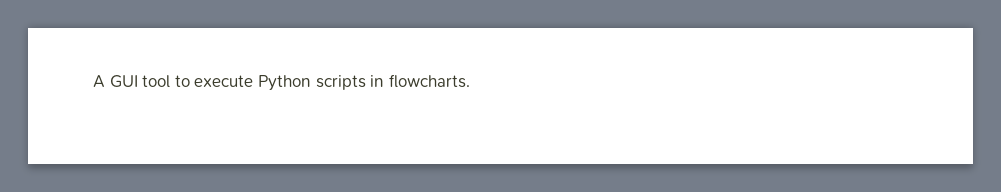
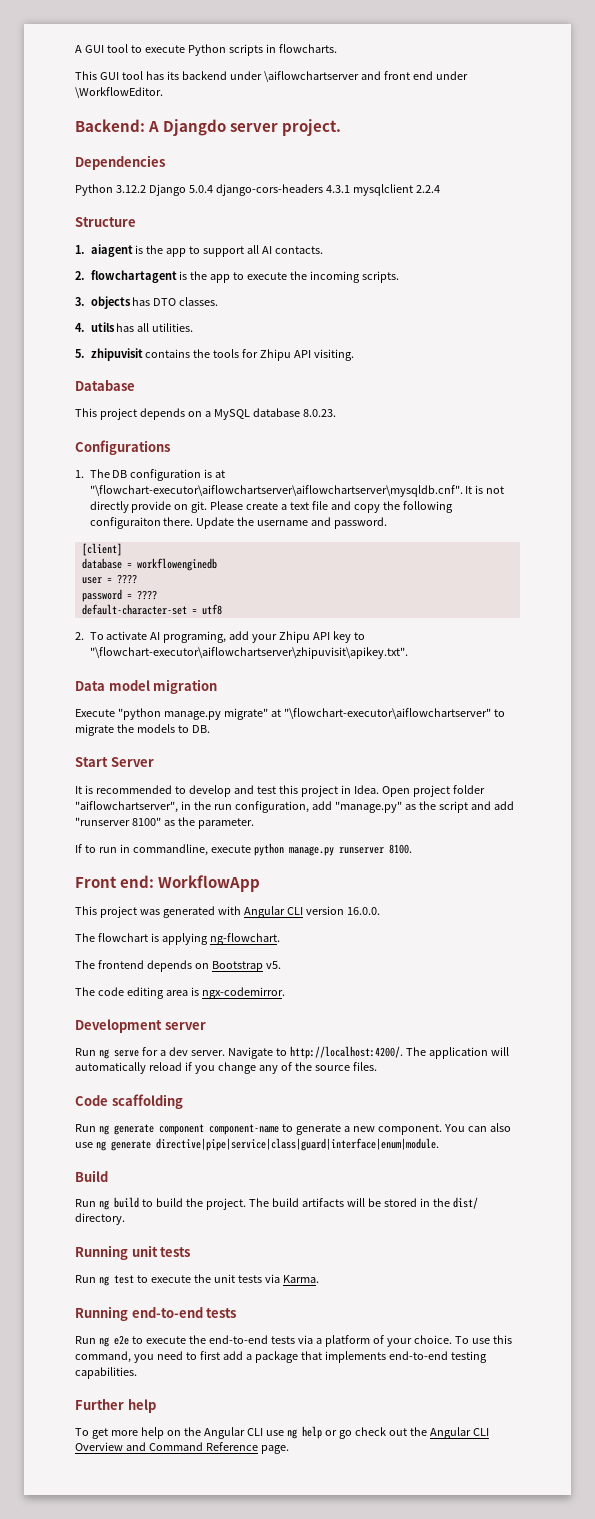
+ This GUI tool has its backend under \aiflowchartserver and front end under \WorkflowEditor.
+ Backend: A Djangdo server project.
+ Dependencies
+ Python 3.12.2 Django 5.0.4 django-cors-headers 4.3.1 mysqlclient 2.2.4
+ Structure
+ 1. aiagent is the app to support all AI contacts.
+ 2. flowchartagent is the app to execute the incoming scripts.
+ 3. objects has DTO classes.
+ 4. utils has all utilities.
+ 5. zhipuvisit contains the tools for Zhipu API visiting.
+ Database
+ This project depends on a MySQL database 8.0.23.
+ Configurations
+ 1. The DB configuration is at "\flowchart-executor\aiflowchartserver\aiflowchartserver\mysqldb.cnf". It is not directly provide on git. Please create a text file and copy the following configuraiton there. Update the username and password.
+ [client]
+ database = workflowenginedb
+ user = ????
+ password = ????
+ default-character-set = utf8
+ 2. To activate AI programing, add your Zhipu API key to "\flowchart-executor\aiflowchartserver\zhipuvisit\apikey.txt".
+ Data model migration
+ Execute "python manage.py migrate" at "\flowchart-executor\aiflowchartserver" to migrate the models to DB.
+ Start Server
+ It is recommended to develop and test this project in Idea. Open project folder "aiflowchartserver", in the run configuration, add "manage.py" as the script and add "runserver 8100" as the parameter.
+ If to run in commandline, execute python manage.py runserver 8100.
+ Front end: WorkflowApp
+ This project was generated with Angular CLI version 16.0.0.
+ The flowchart is applying ng-flowchart.
+ The frontend depends on Bootstrap v5.
+ The code editing area is ngx-codemirror.
+ Development server
+ Run ng serve for a dev server. Navigate to http://localhost:4200/. The application will automatically reload if you change any of the source files.
+ Code scaffolding
+ Run ng generate component component-name to generate a new component. You can also use ng generate directive|pipe|service|class|guard|interface|enum|module.
+ Build
+ Run ng build to build the project. The build artifacts will be stored in the dist/ directory.
+ Running unit tests
+ Run ng test to execute the unit tests via Karma.
+ Running end-to-end tests
+ Run ng e2e to execute the end-to-end tests via a platform of your choice. To use this command, you need to first add a package that implements end-to-end testing capabilities.
+ Further help
+ To get more help on the Angular CLI use ng help or go check out the Angular CLI Overview and Command Reference page.

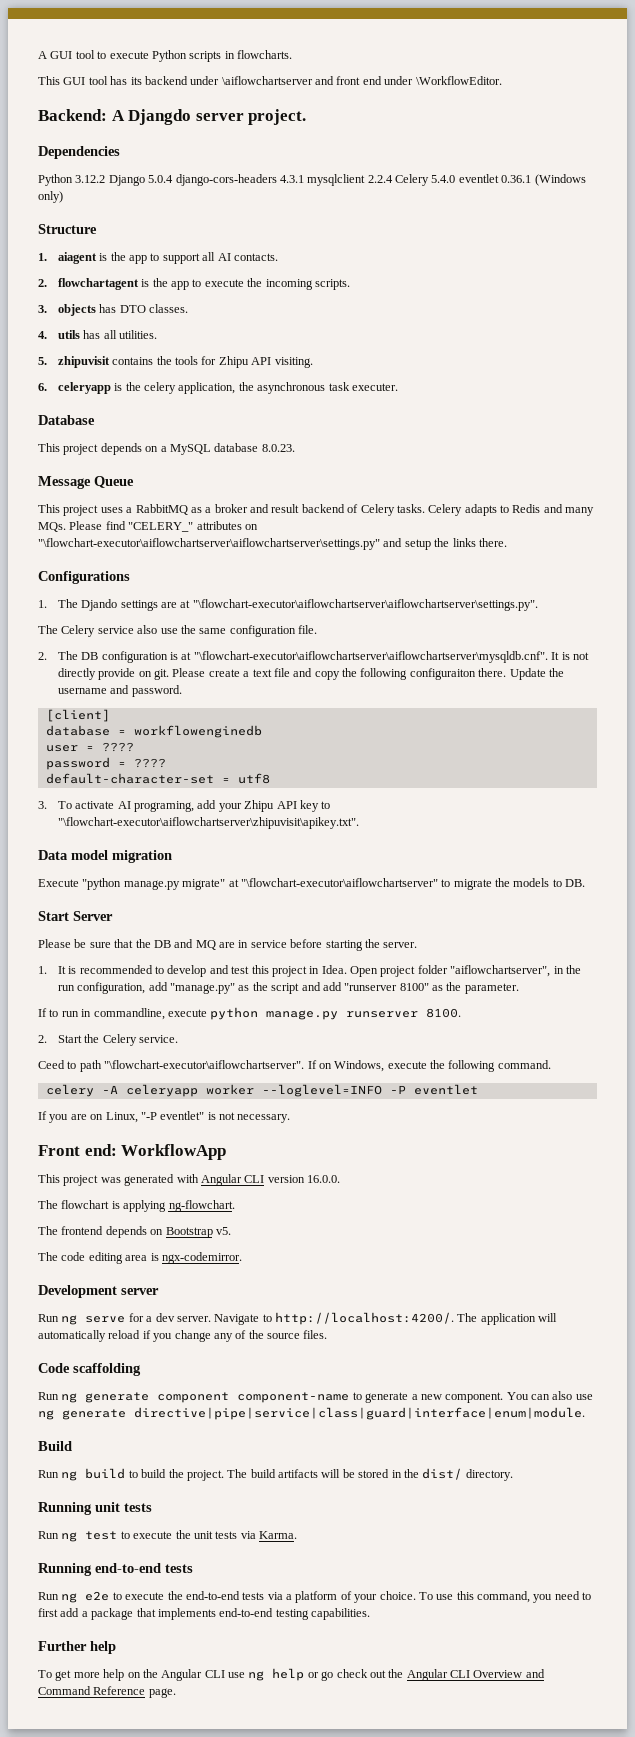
- Python 3.12.2 Django 5.0.4 django-cors-headers 4.3.1 mysqlclient 2.2.4
+ Python 3.12.2 Django 5.0.4 django-cors-headers 4.3.1 mysqlclient 2.2.4 Celery 5.4.0 eventlet 0.36.1 (Windows only)
+ 6. celeryapp is the celery application, the asynchronous task executer.
+ Message Queue
+ This project uses a RabbitMQ as a broker and result backend of Celery tasks. Celery adapts to Redis and many MQs. Please find "CELERY_" attributes on "\flowchart-executor\aiflowchartserver\aiflowchartserver\settings.py" and setup the links there.
  Configurations
- 1. The DB configuration is at "\flowchart-executor\aiflowchartserver\aiflowchartserver\mysqldb.cnf". It is not directly provide on git.
+ 1. The Djando settings are at "\flowchart-executor\aiflowchartserver\aiflowchartserver\settings.py".
+ The Celery service also use the same configuration file.
+ 2. The DB configuration is at "\flowchart-executor\aiflowchartserver\aiflowchartserver\mysqldb.cnf". It is not directly provide on git.
- 2. To activate AI programing, add your Zhipu API key to "\flowchart-executor\aiflowchartserver\zhipuvisit\apikey.txt".
+ 3. To activate AI programing, add your Zhipu API key to "\flowchart-executor\aiflowchartserver\zhipuvisit\apikey.txt".
- It is recommended to develop and test this project in Idea.
+ Please be sure that the DB and MQ are in service before starting the server.
+ 1. It is recommended to develop and test this project in Idea.
+ 2. Start the Celery service.
+ Ceed to path "\flowchart-executor\aiflowchartserver". If on Windows, execute the following command.
+ celery -A celeryapp worker --loglevel=INFO -P eventlet
+ If you are on Linux, "-P eventlet" is not necessary.

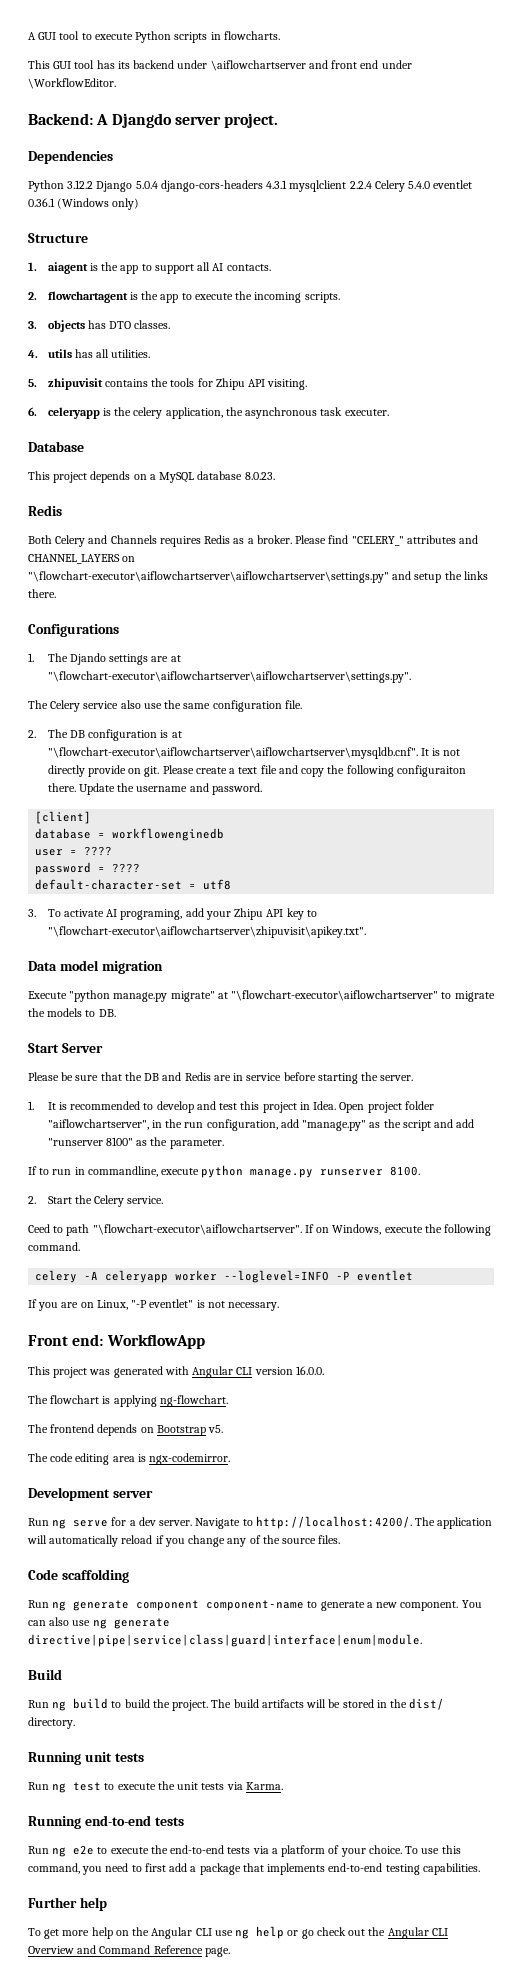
  This project depends on a MySQL database 8.0.23.
- Message Queue
- This project uses a RabbitMQ as a broker and result backend of Celery tasks. Celery adapts to Redis and many MQs. Please find "CELERY_" attributes on "\flowchart-executor\aiflowchartserver\aiflowchartserver\settings.py" and setup the links there.
+ Redis
+ Both Celery and Channels requires Redis as a broker. Please find "CELERY_" attributes and CHANNEL_LAYERS on "\flowchart-executor\aiflowchartserver\aiflowchartserver\settings.py" and setup the links there.
- Please be sure that the DB and MQ are in service before starting the server.
+ Please be sure that the DB and Redis are in service before starting the server.

